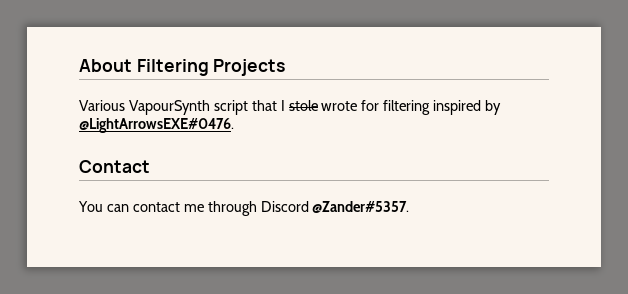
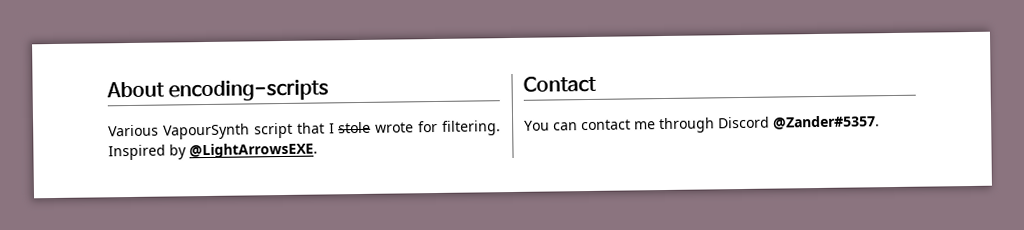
- About Filtering Projects
+ About encoding-scripts
- Various VapourSynth script that I stole wrote for filtering inspired by @LightArrowsEXE#0476.
+ Various VapourSynth script that I stole wrote for filtering. Inspired by @LightArrowsEXE.

